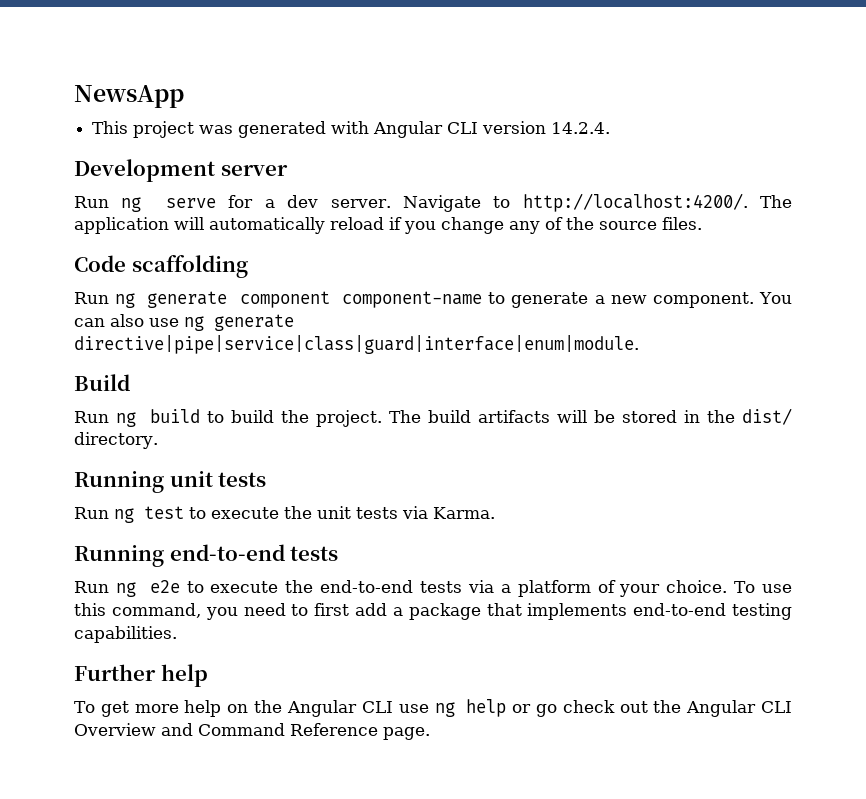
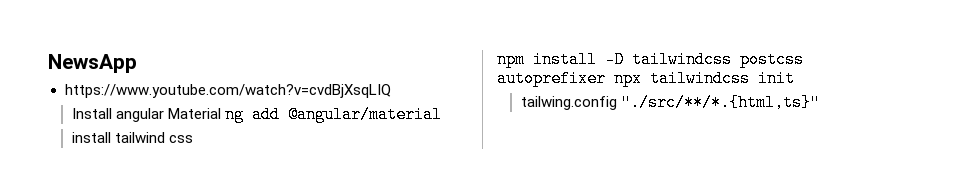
- This project was generated with Angular CLI version 14.2.4.
- Development server
- Run ng serve for a dev server. Navigate to http://localhost:4200/. The application will automatically reload if you change any of the source files.
- Code scaffolding
- Run ng generate component component-name to generate a new component. You can also use ng generate directive|pipe|service|class|guard|interface|enum|module.
- Build
- Run ng build to build the project. The build artifacts will be stored in the dist/ directory.
- Running unit tests
- Run ng test to execute the unit tests via Karma.
- Running end-to-end tests
- Run ng e2e to execute the end-to-end tests via a platform of your choice. To use this command, you need to first add a package that implements end-to-end testing capabilities.
- Further help
- To get more help on the Angular CLI use ng help or go check out the Angular CLI Overview and Command Reference page.
+ https://www.youtube.com/watch?v=cvdBjXsqLIQ
+ Install angular Material ng add @angular/material
+ install tailwind css
+ npm install -D tailwindcss postcss autoprefixer npx tailwindcss init
+ tailwing.config "./src/**/*.{html,ts}"

